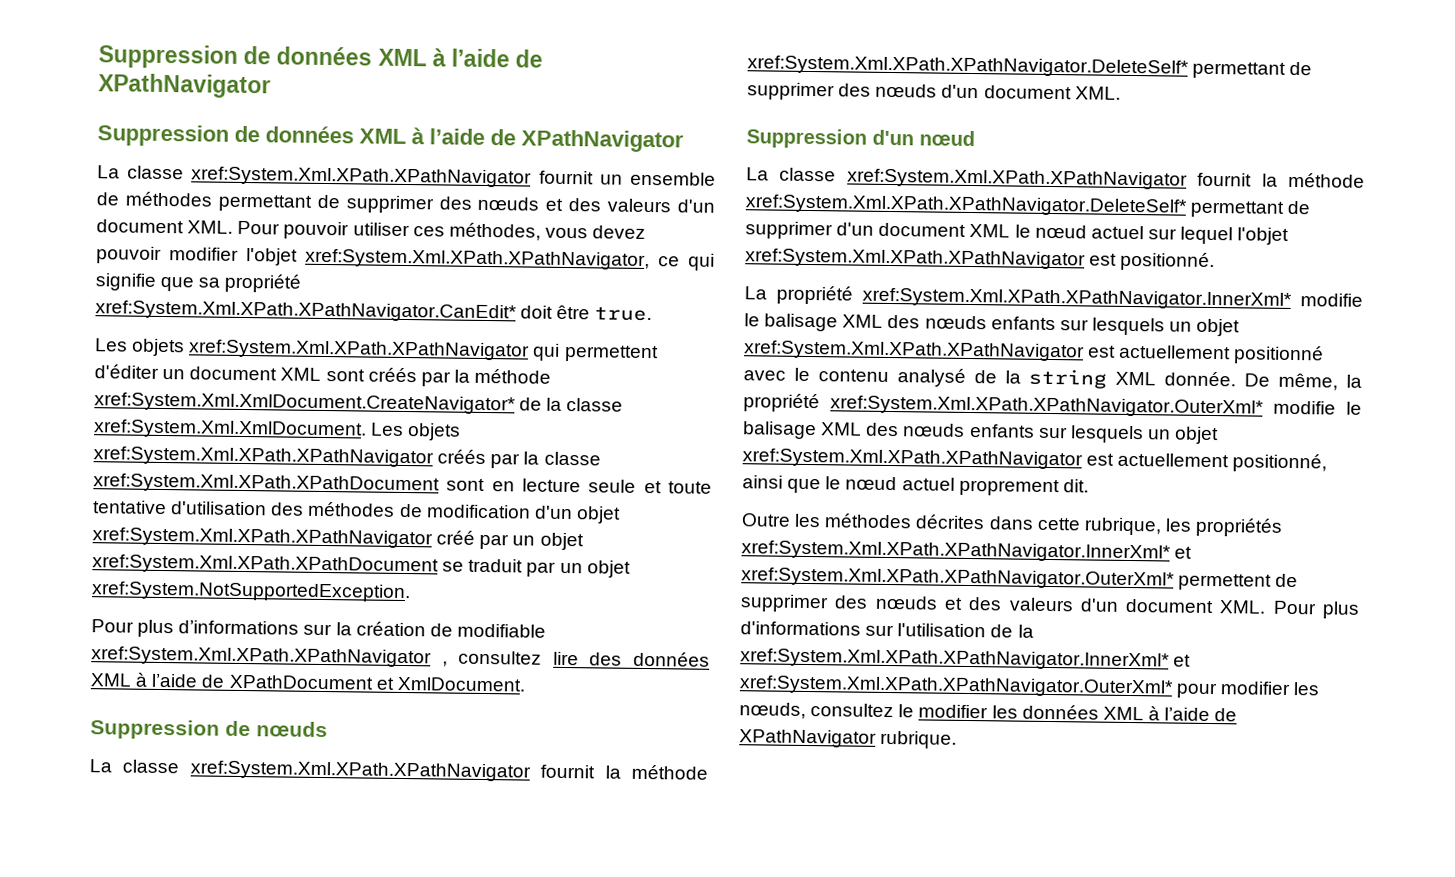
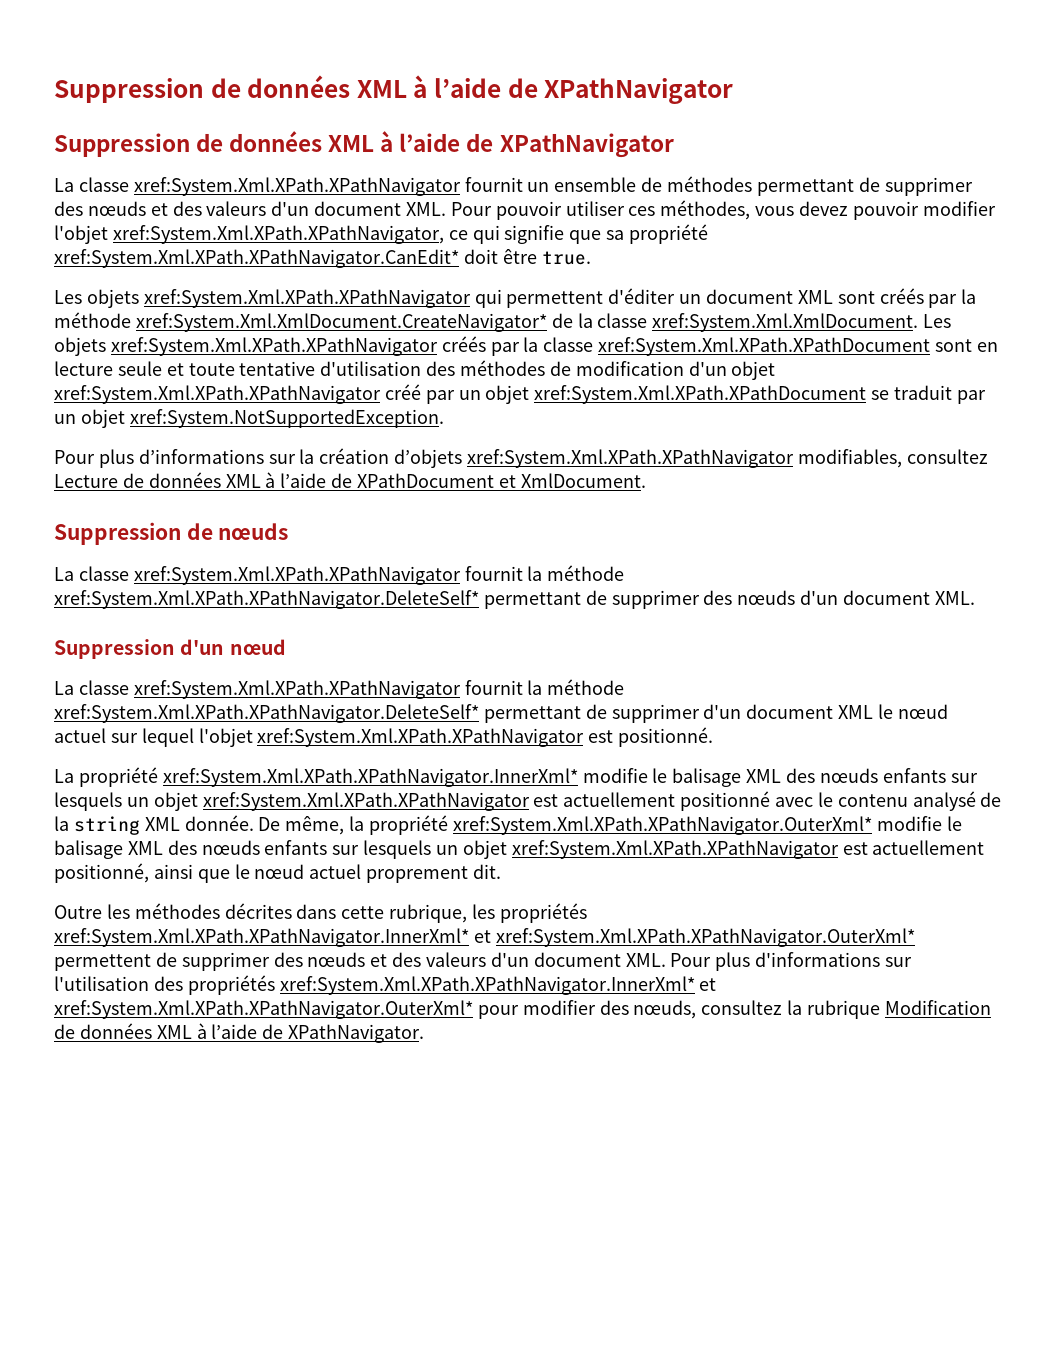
- Pour plus d’informations sur la création de modifiable xref:System.Xml.XPath.XPathNavigator , consultez lire des données XML à l’aide de XPathDocument et XmlDocument.
+ Pour plus d’informations sur la création d’objets xref:System.Xml.XPath.XPathNavigator modifiables, consultez Lecture de données XML à l’aide de XPathDocument et XmlDocument.
- Outre les méthodes décrites dans cette rubrique, les propriétés xref:System.Xml.XPath.XPathNavigator.InnerXml* et xref:System.Xml.XPath.XPathNavigator.OuterXml* permettent de supprimer des nœuds et des valeurs d'un document XML. Pour plus d'informations sur l'utilisation de la xref:System.Xml.XPath.XPathNavigator.InnerXml* et xref:System.Xml.XPath.XPathNavigator.OuterXml* pour modifier les nœuds, consultez le modifier les données XML à l’aide de XPathNavigator rubrique.
+ Outre les méthodes décrites dans cette rubrique, les propriétés xref:System.Xml.XPath.XPathNavigator.InnerXml* et xref:System.Xml.XPath.XPathNavigator.OuterXml* permettent de supprimer des nœuds et des valeurs d'un document XML. Pour plus d'informations sur l'utilisation des propriétés xref:System.Xml.XPath.XPathNavigator.InnerXml* et xref:System.Xml.XPath.XPathNavigator.OuterXml* pour modifier des nœuds, consultez la rubrique Modification de données XML à l’aide de XPathNavigator.

